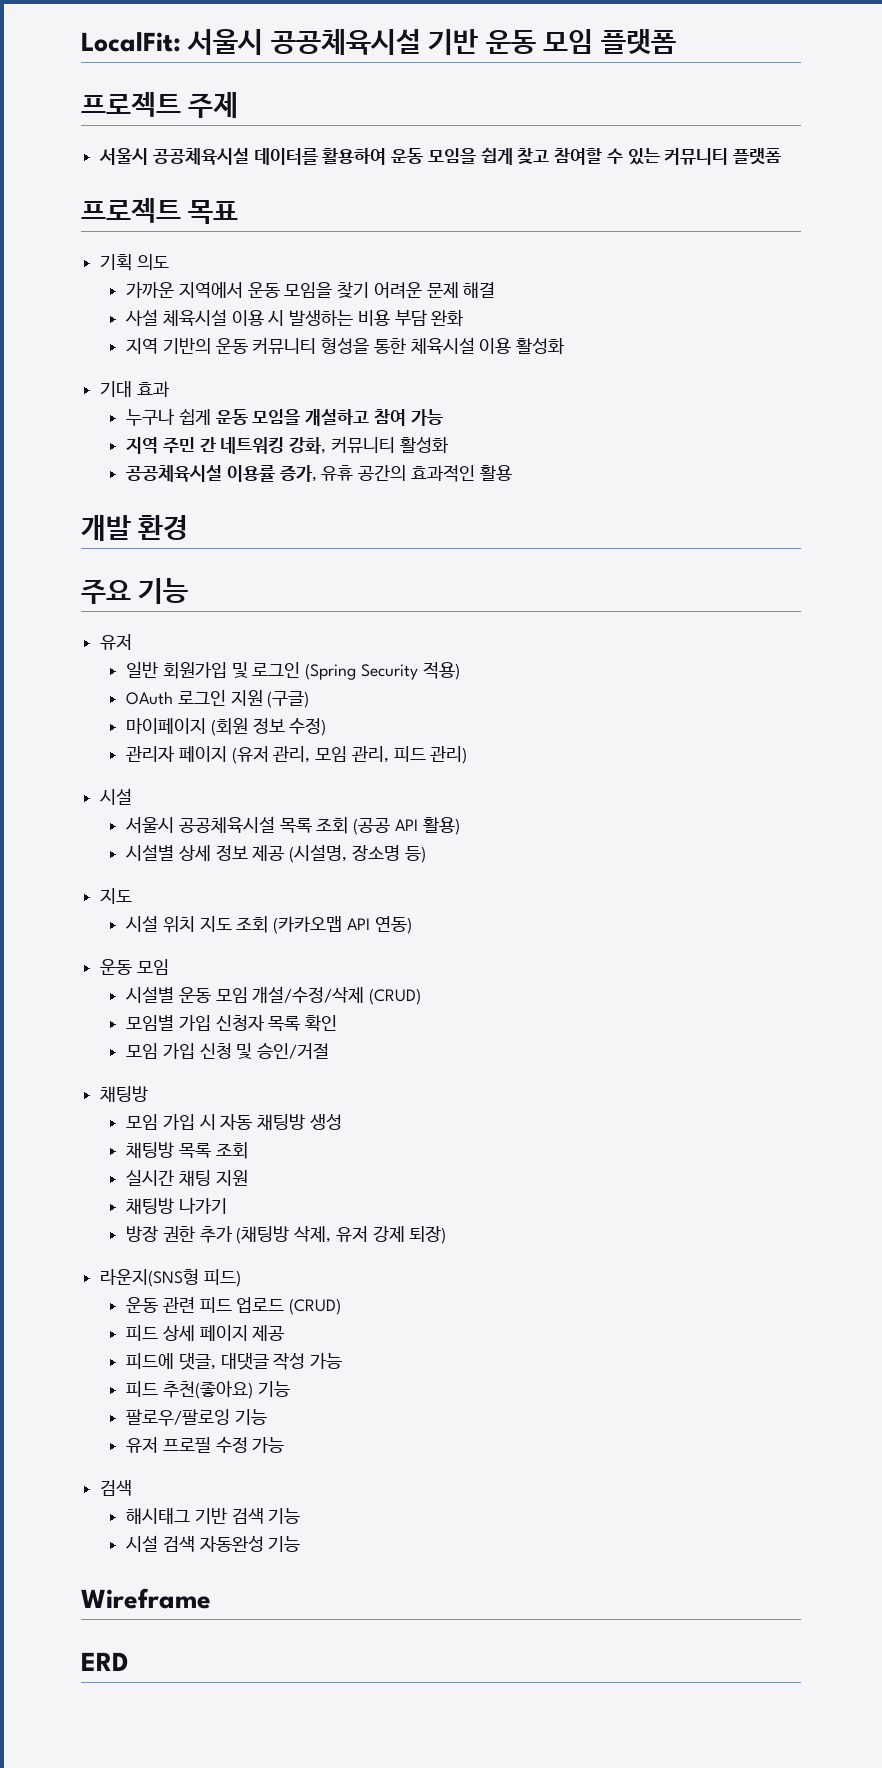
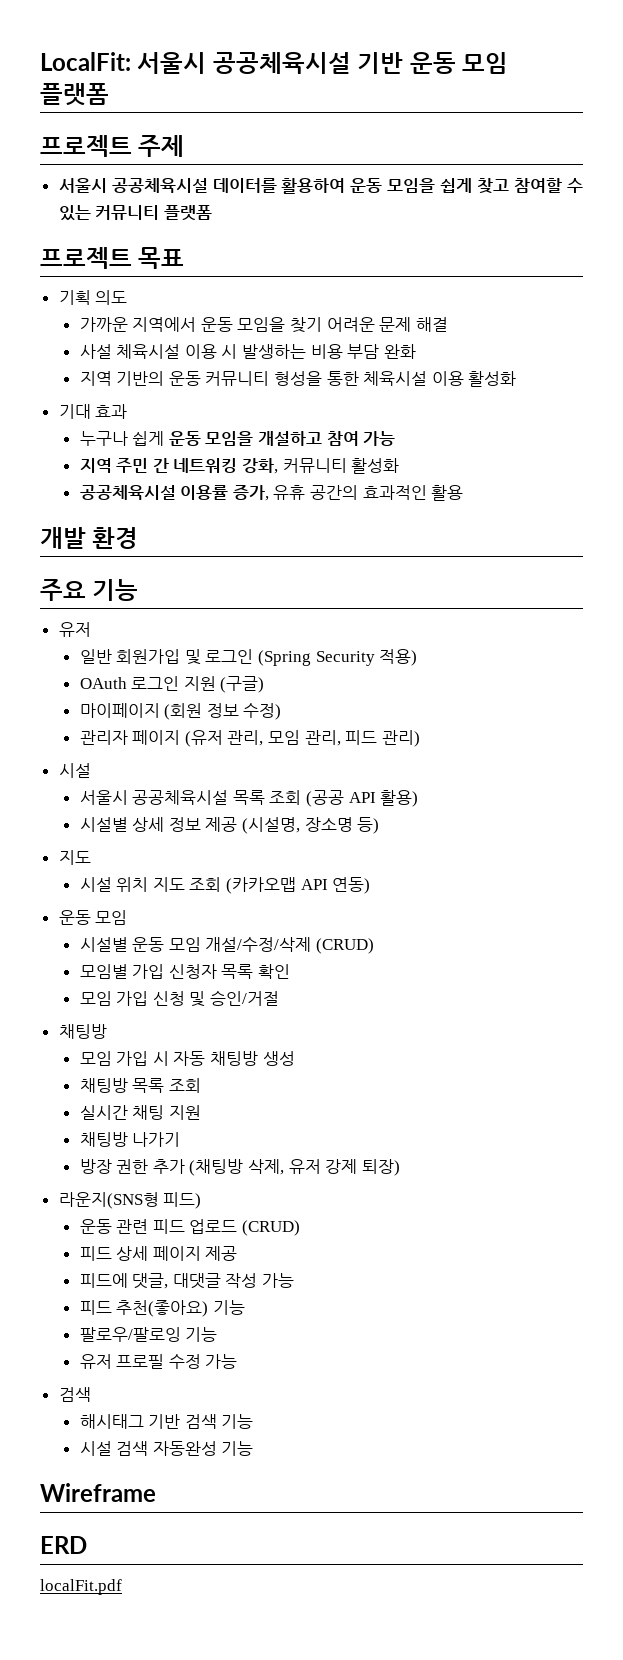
+ localFit.pdf

